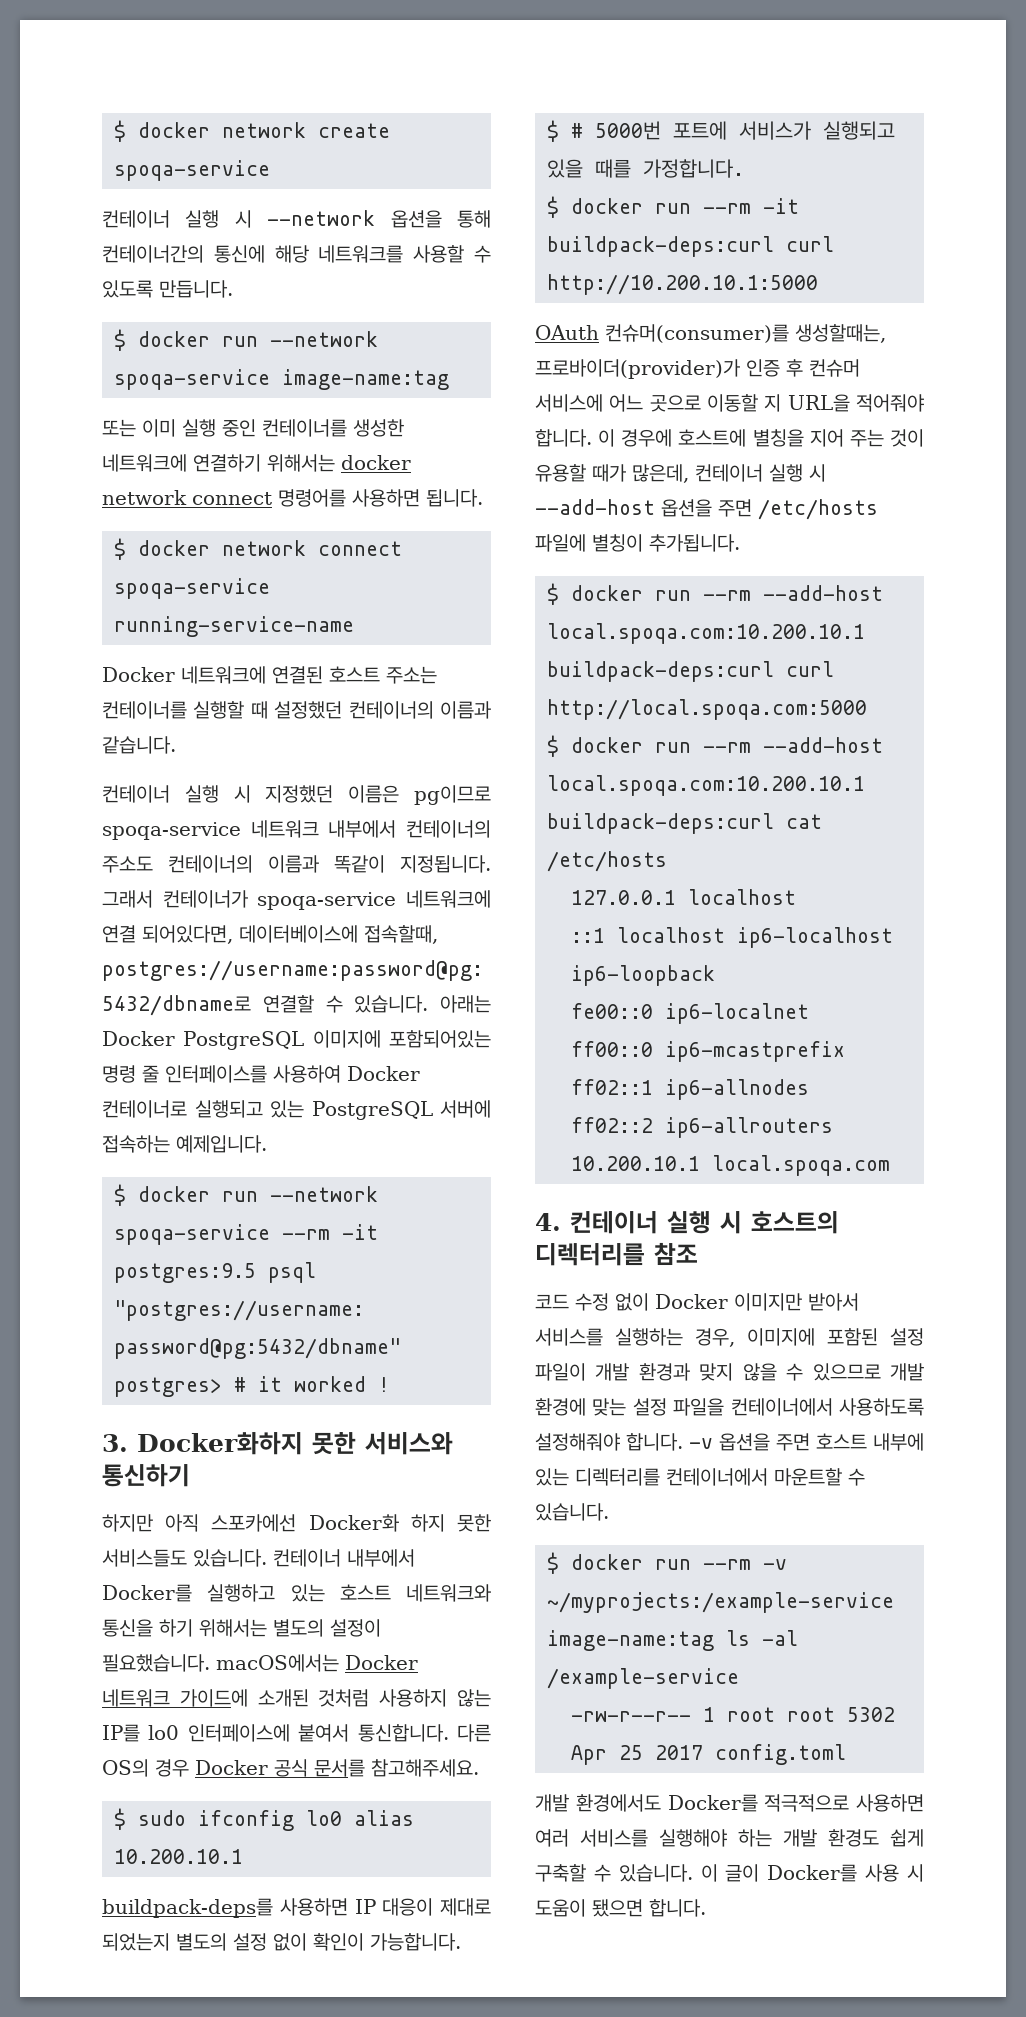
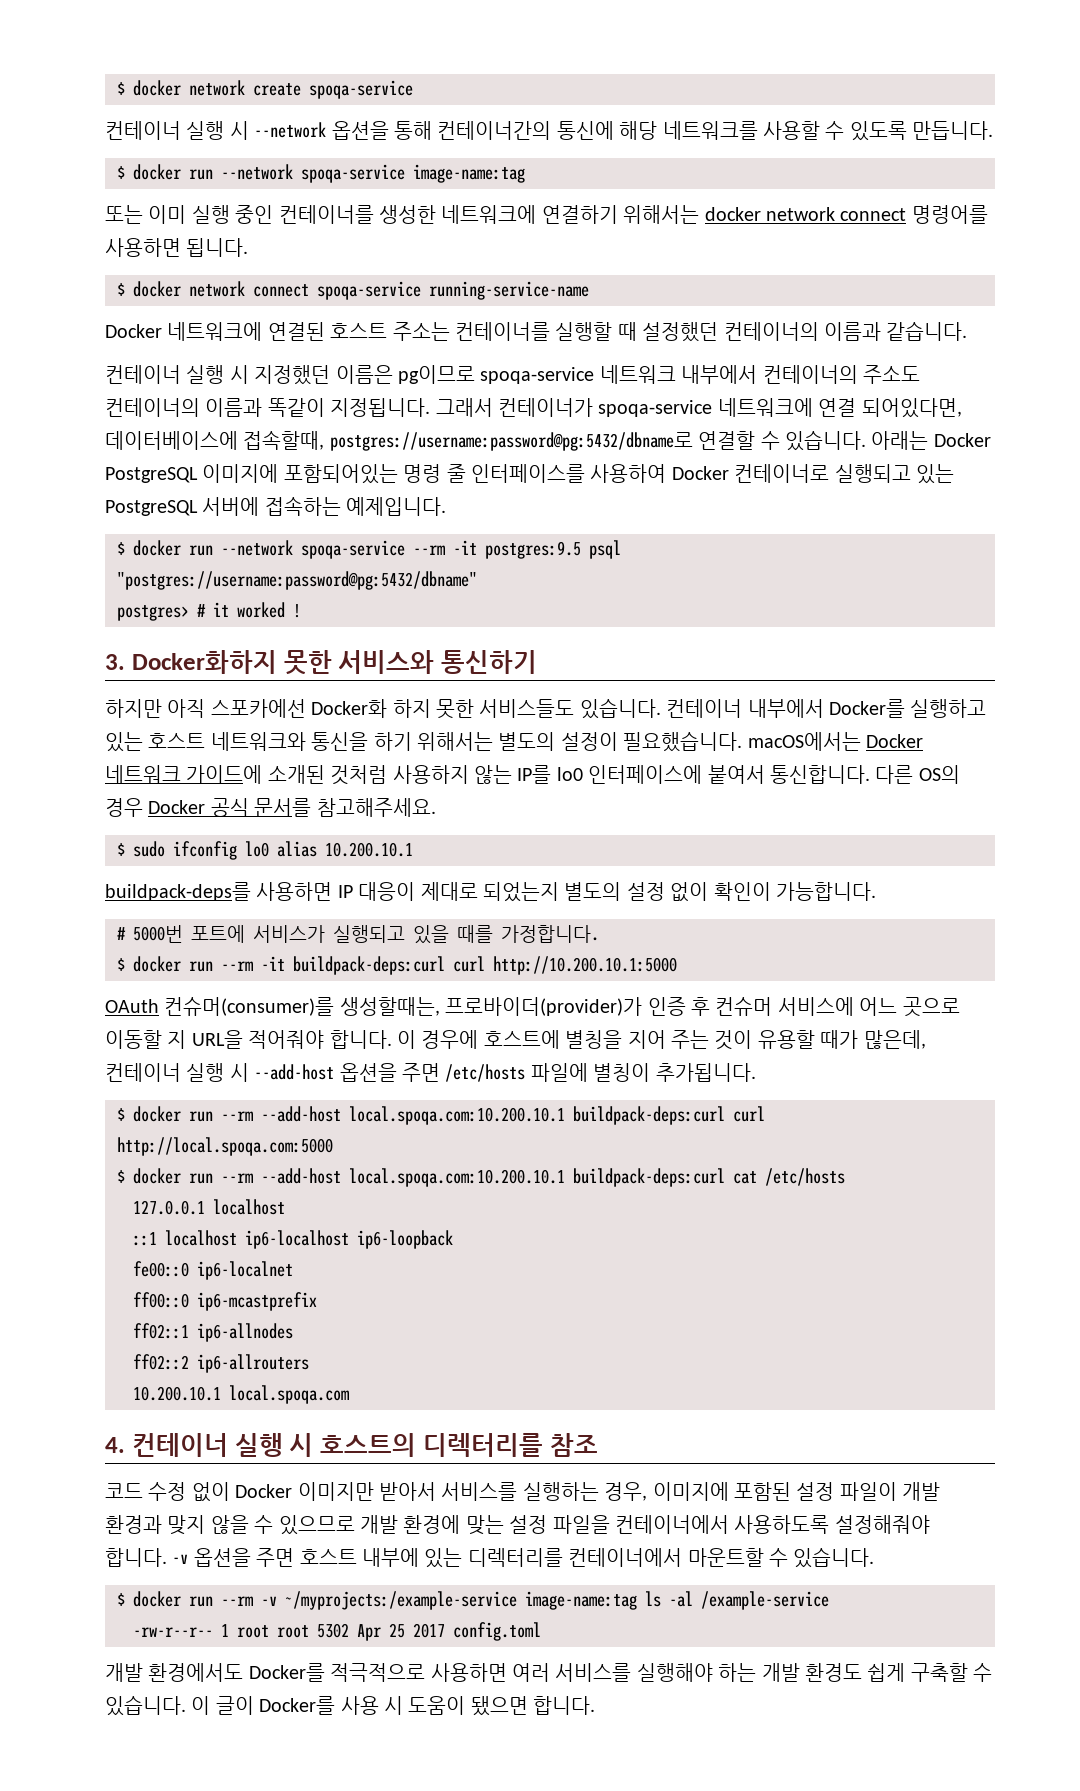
- $ # 5000번 포트에 서비스가 실행되고 있을 때를 가정합니다.
+ # 5000번 포트에 서비스가 실행되고 있을 때를 가정합니다.

